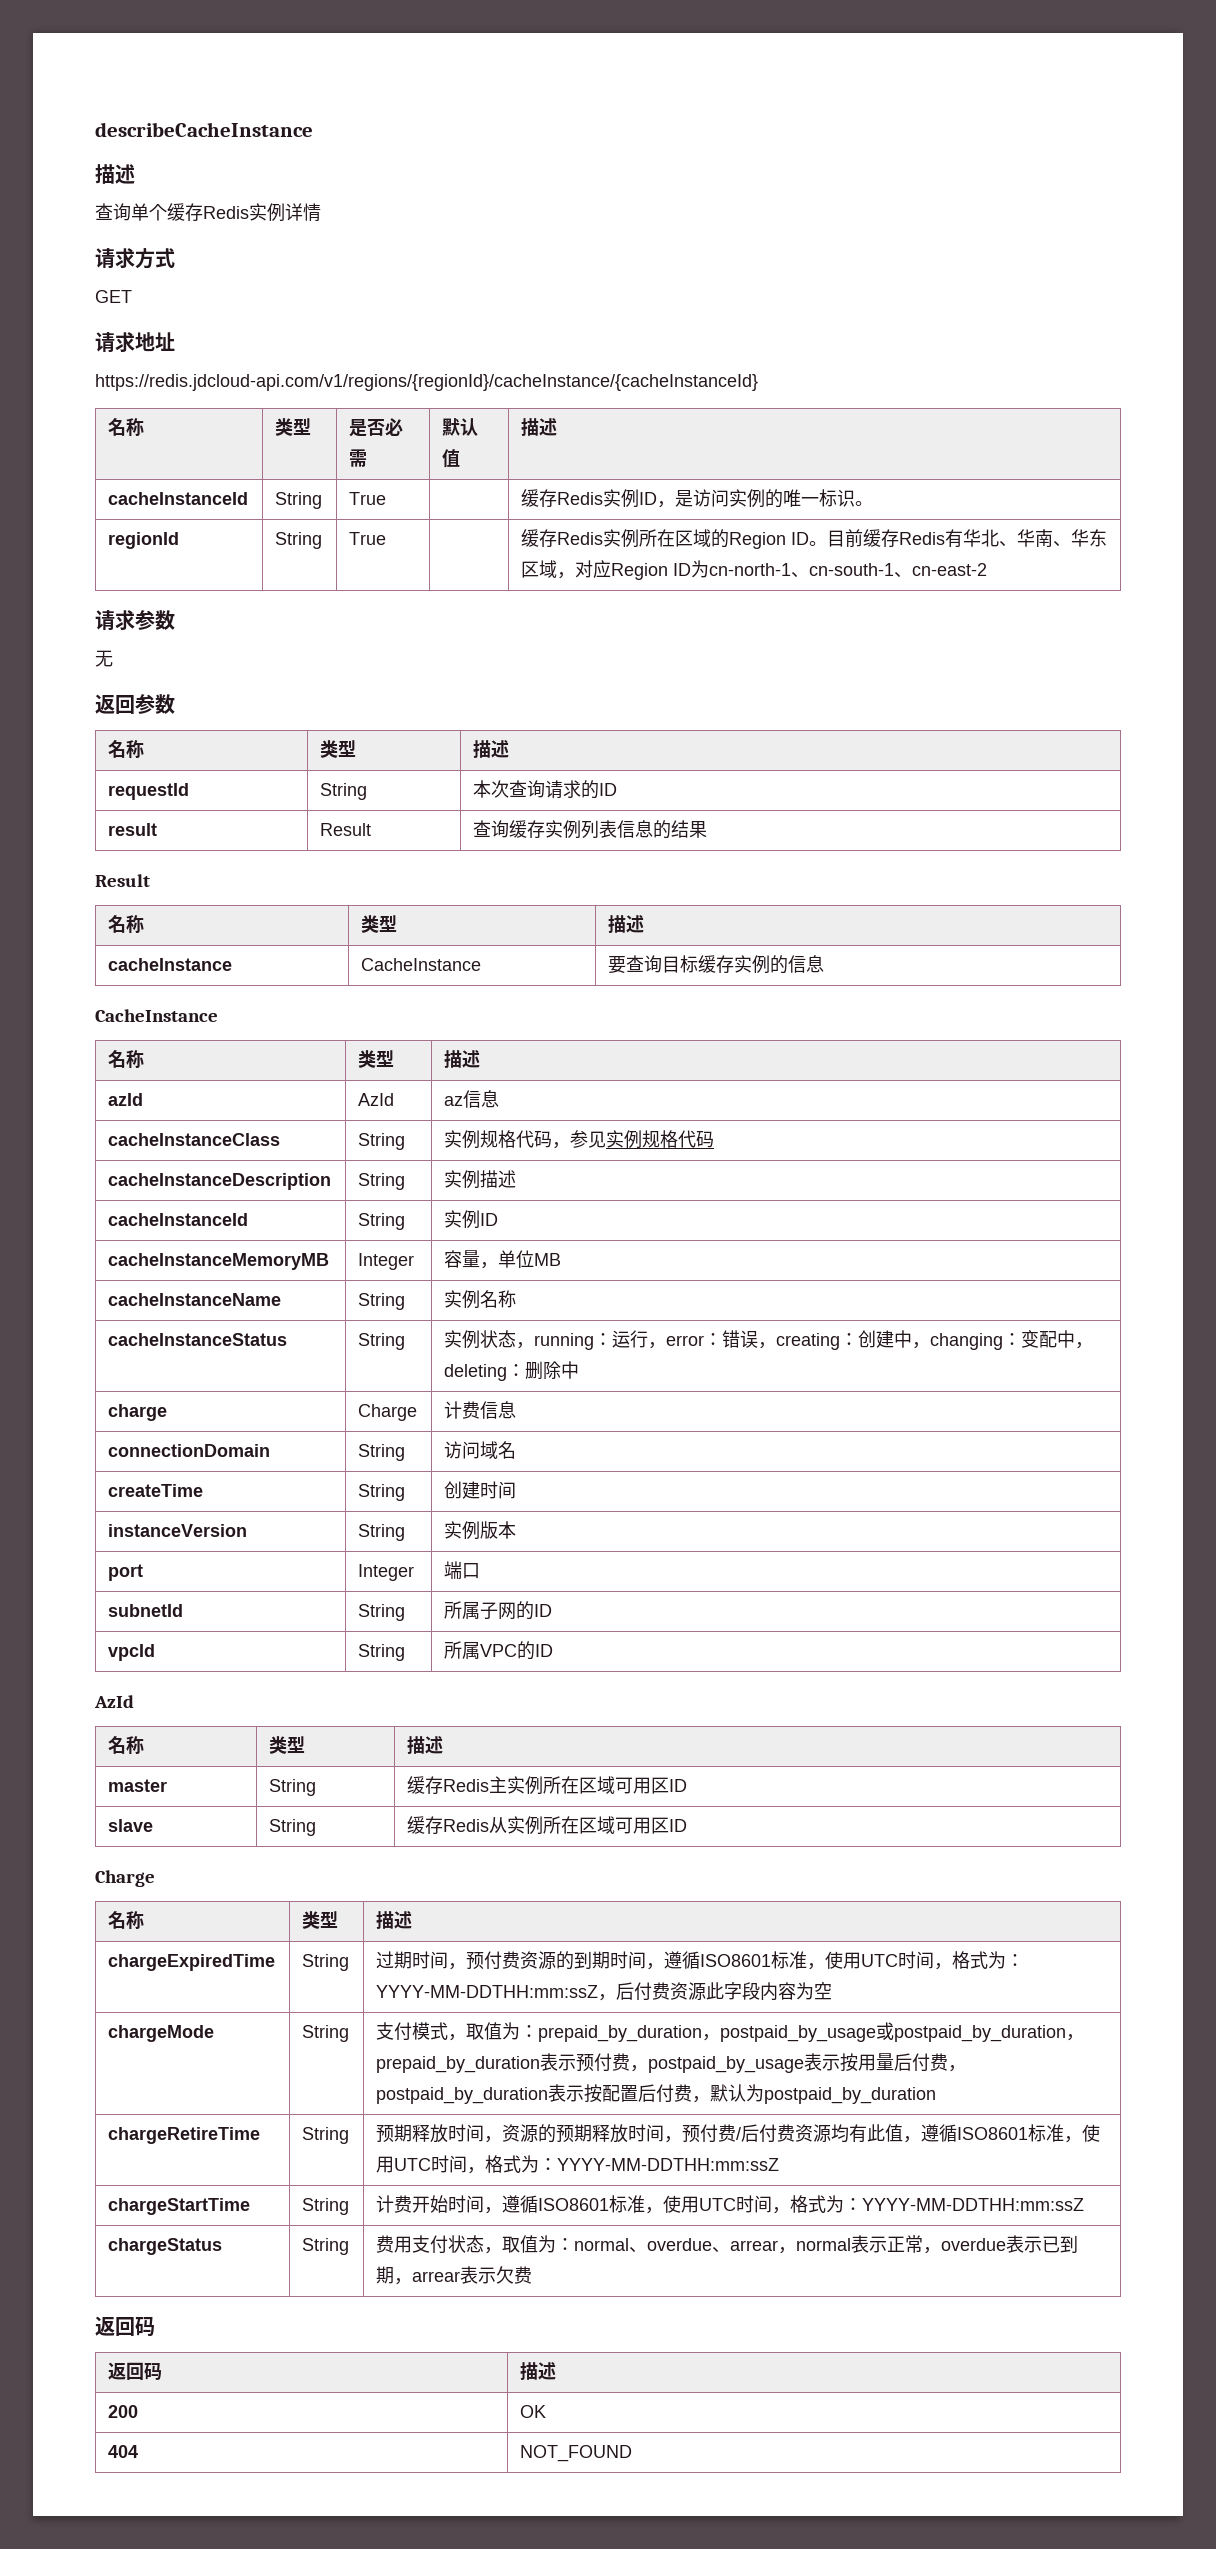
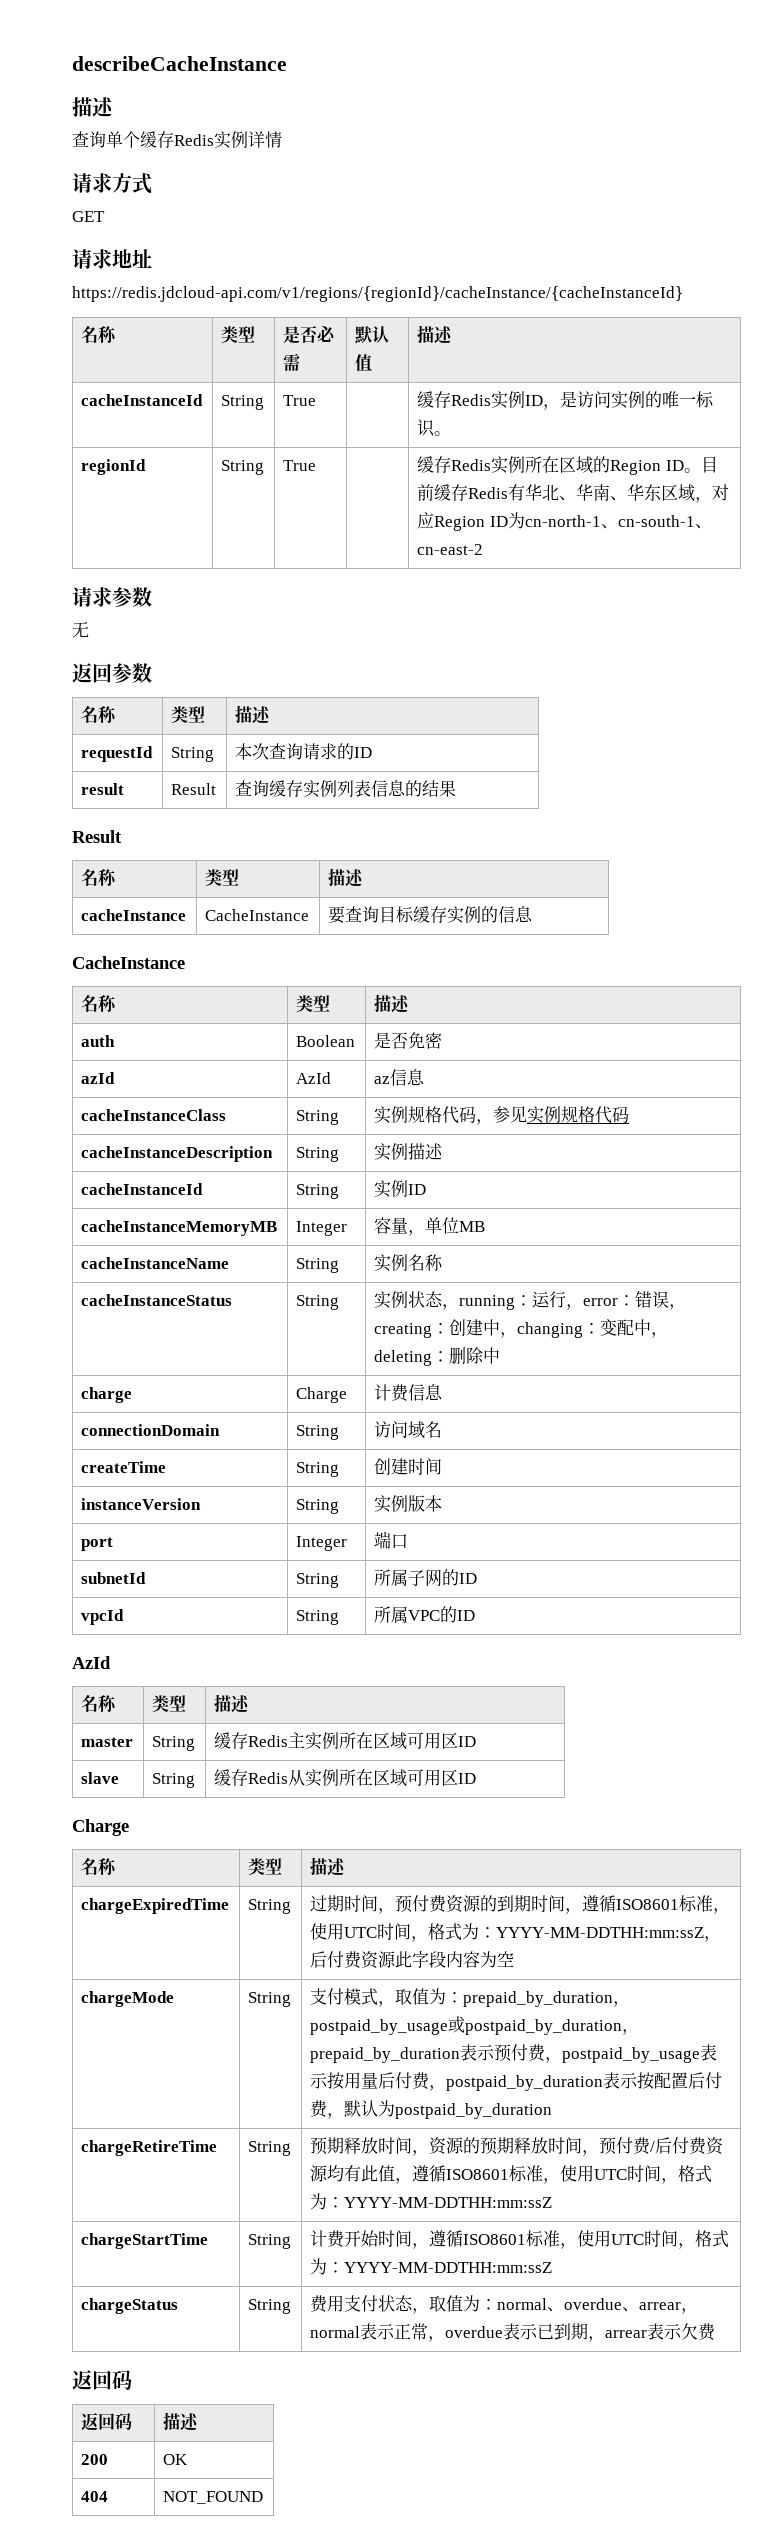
+ auth | Boolean | 是否免密

